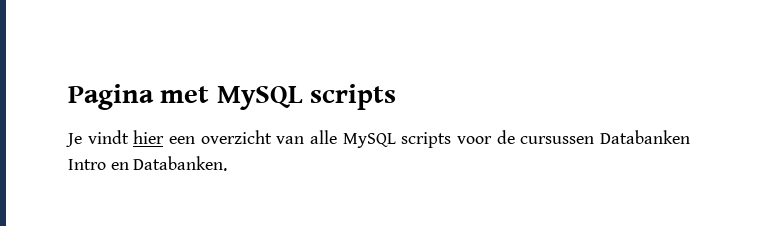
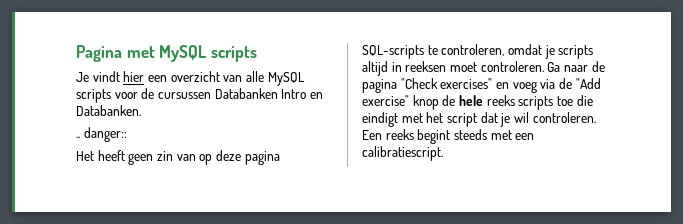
+ .. danger::
+ Het heeft geen zin van op deze pagina SQL-scripts te controleren, omdat je scripts altijd in reeksen moet controleren. Ga naar de pagina "Check exercises" en voeg via de "Add exercise" knop de hele reeks scripts toe die eindigt met het script dat je wil controleren. Een reeks begint steeds met een calibratiescript.

